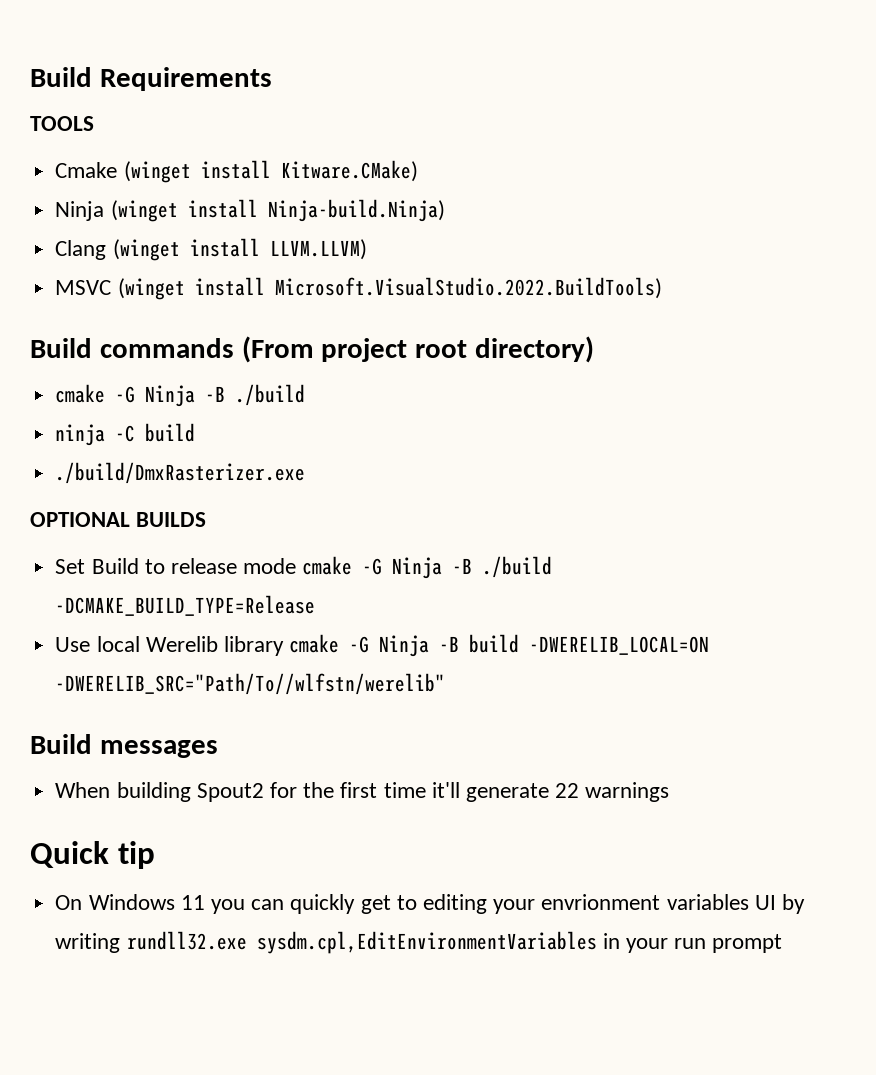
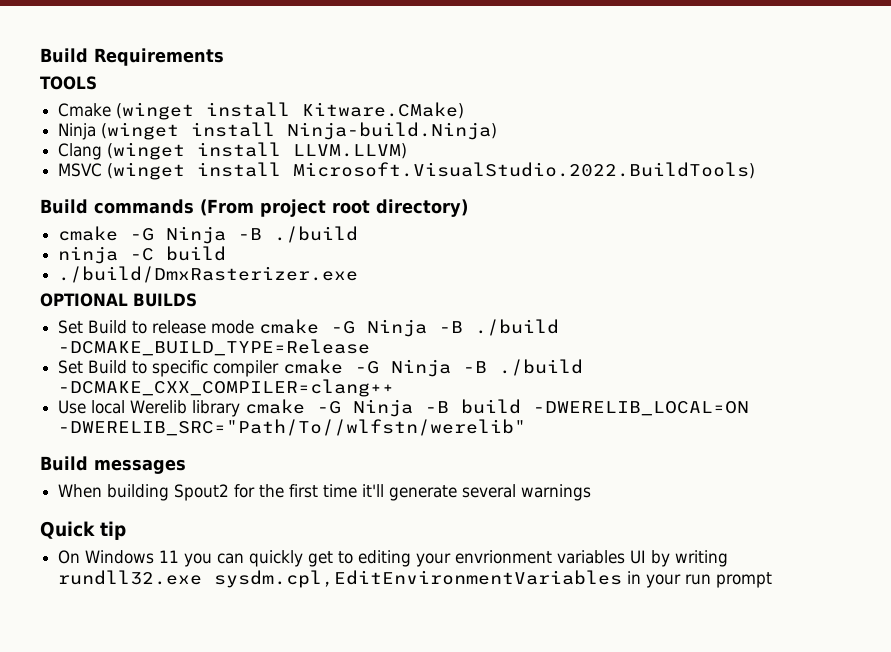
+ Set Build to specific compiler cmake -G Ninja -B ./build -DCMAKE_CXX_COMPILER=clang++
- When building Spout2 for the first time it'll generate 22 warnings
+ When building Spout2 for the first time it'll generate several warnings

